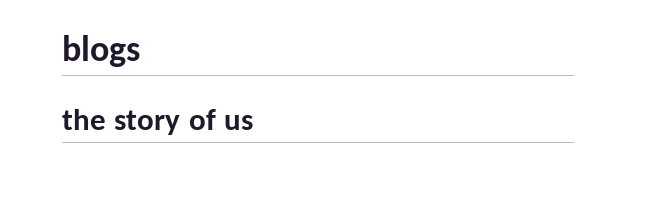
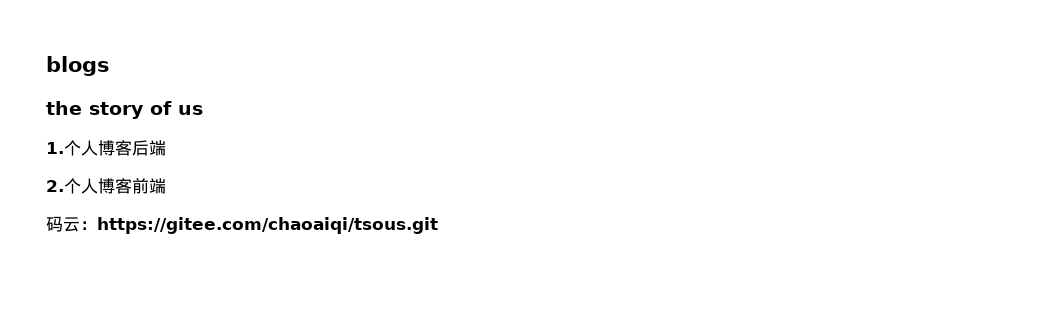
+ 1.个人博客后端
+ 2.个人博客前端
+ 码云：https://gitee.com/chaoaiqi/tsous.git

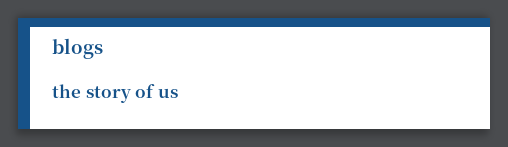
- 1.个人博客后端
- 2.个人博客前端
- 码云：https://gitee.com/chaoaiqi/tsous.git

